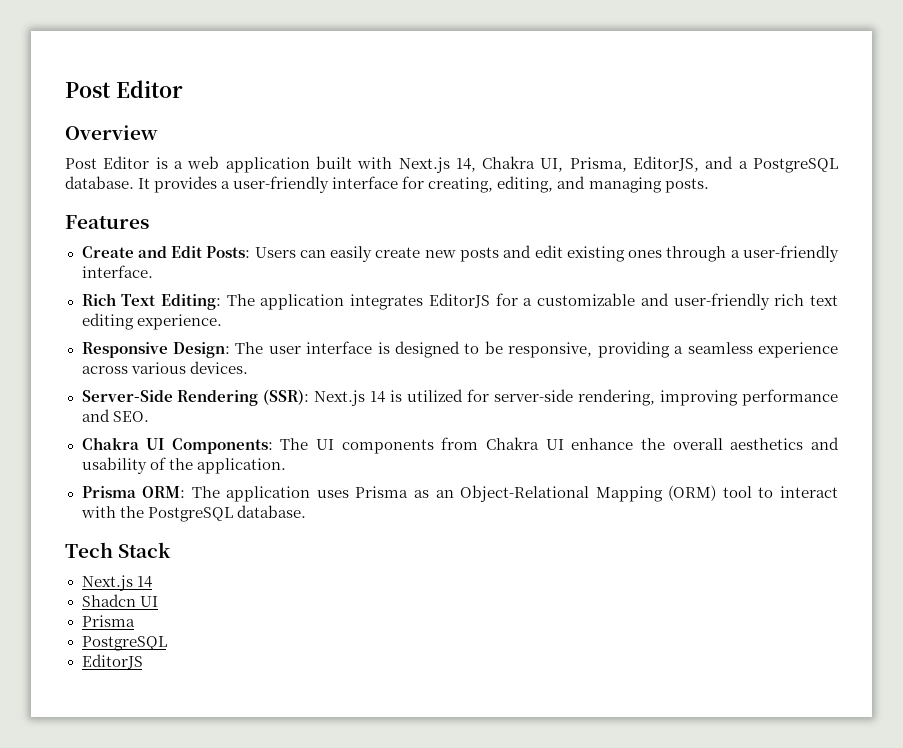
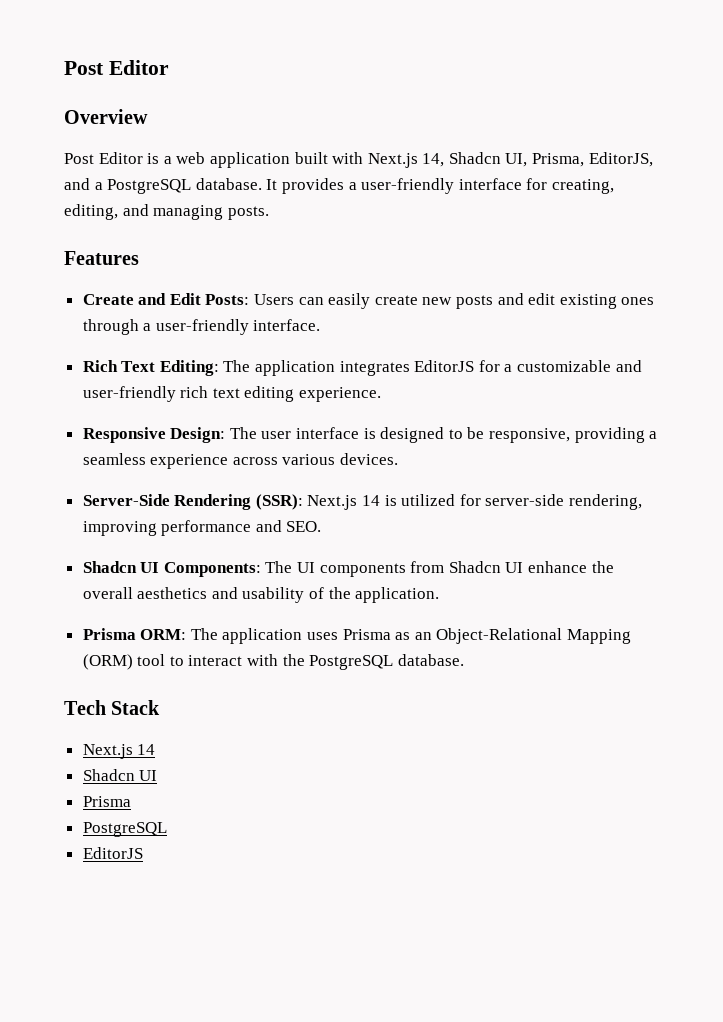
- Post Editor is a web application built with Next.js 14, Chakra UI, Prisma, EditorJS, and a PostgreSQL database.
+ Post Editor is a web application built with Next.js 14, Shadcn UI, Prisma, EditorJS, and a PostgreSQL database.
- Chakra UI Components: The UI components from Chakra UI enhance the overall aesthetics and usability of the application.
+ Shadcn UI Components: The UI components from Shadcn UI enhance the overall aesthetics and usability of the application.

